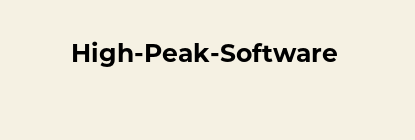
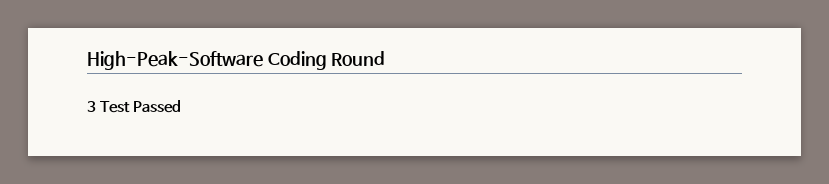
- High-Peak-Software
+ High-Peak-Software Coding Round
+ 3 Test Passed

